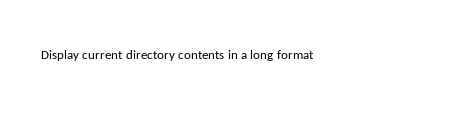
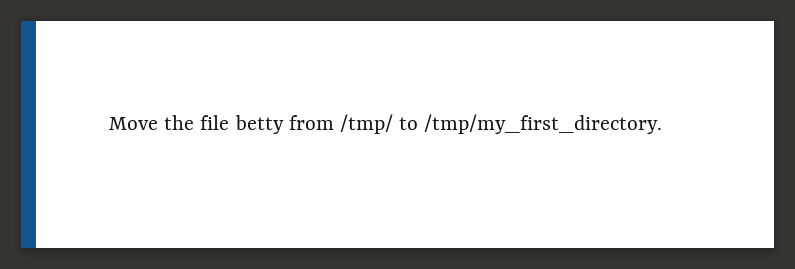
- Display current directory contents in a long format
+ Move the file betty from /tmp/ to /tmp/my_first_directory.

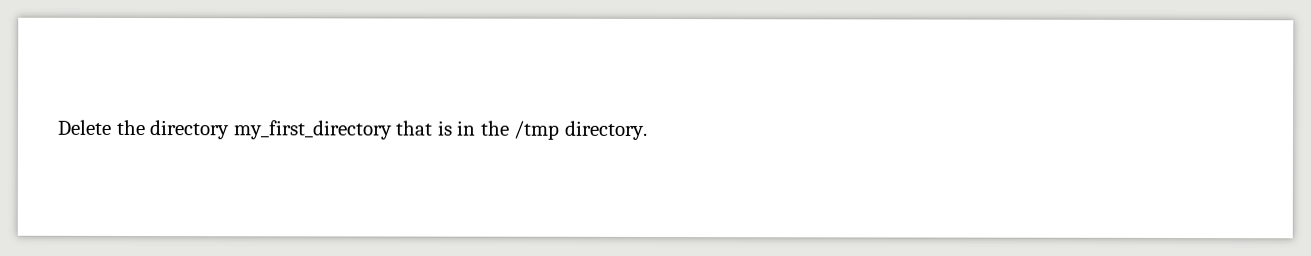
- Move the file betty from /tmp/ to /tmp/my_first_directory.
+ Delete the directory my_first_directory that is in the /tmp directory.

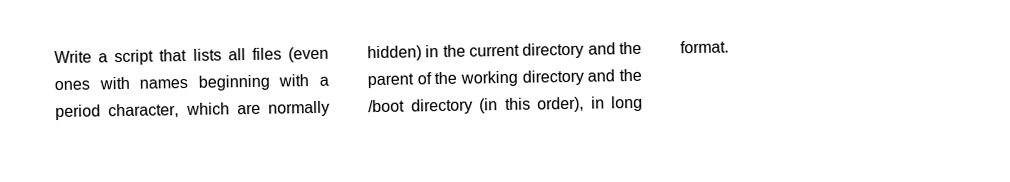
- Delete the directory my_first_directory that is in the /tmp directory.
+ Write a script that lists all files (even ones with names beginning with a period character, which are normally hidden) in the current directory and the parent of the working directory and the /boot directory (in this order), in long format.

